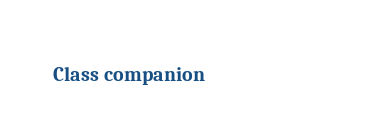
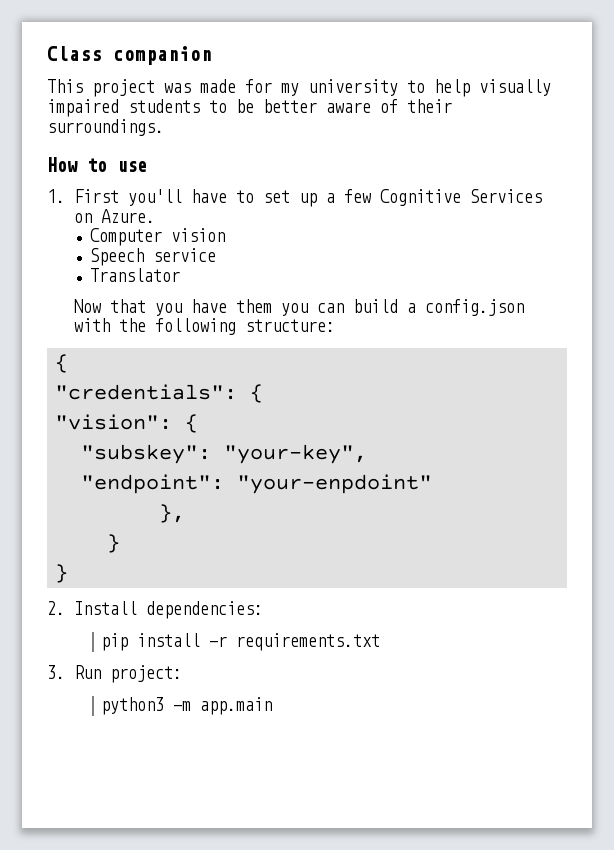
+ This project was made for my university to help visually impaired students to be better aware of their surroundings.
+ How to use
+ 1. First you'll have to set up a few Cognitive Services on Azure.
+ Computer vision
+ Speech service
+ Translator
+ Now that you have them you can build a config.json with the following structure:
+ {
+ "credentials": {
+ "vision": {
+ "subskey": "your-key",
+ "endpoint": "your-enpdoint"
+ },
+ }
+ }
+ 2. Install dependencies:
+ pip install -r requirements.txt
+ 3. Run project:
+ python3 -m app.main

